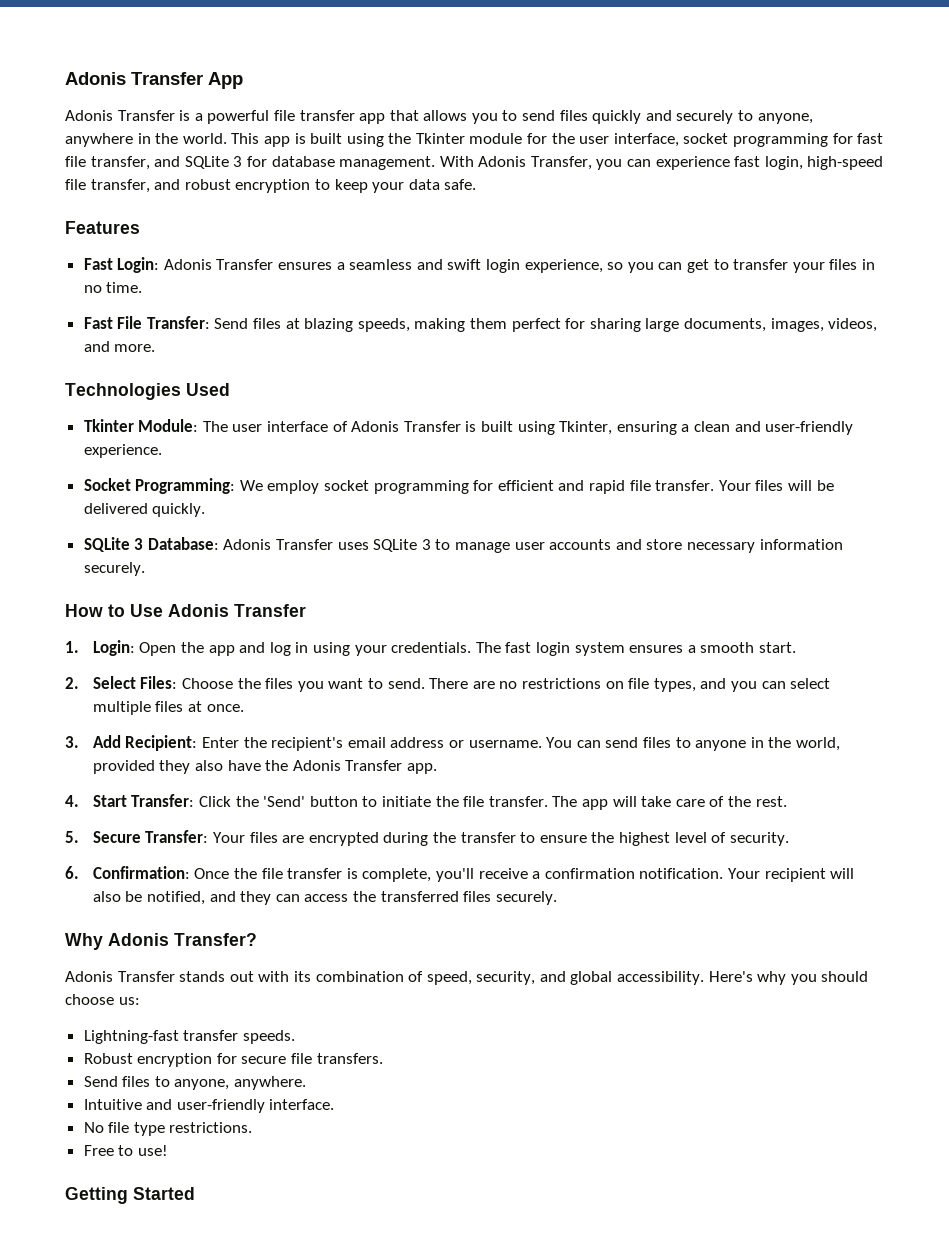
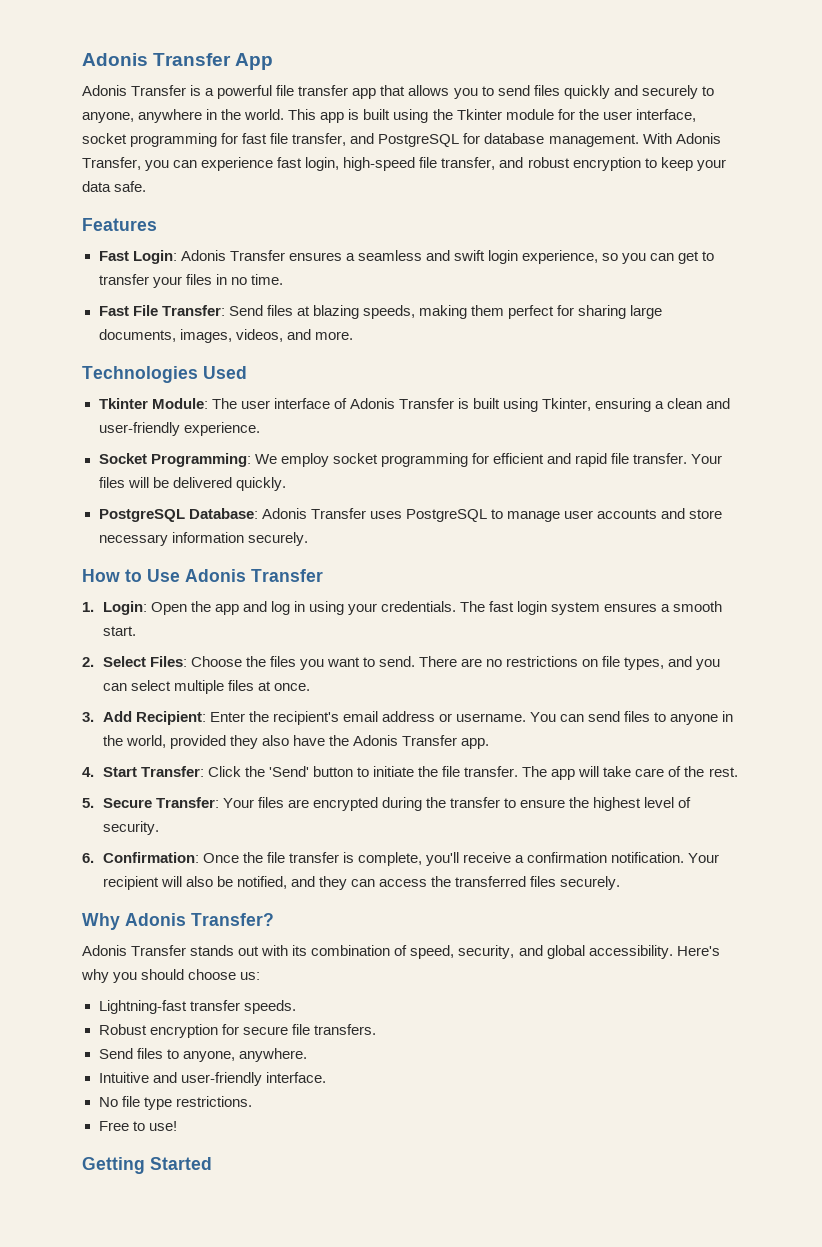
- This app is built using the Tkinter module for the user interface, socket programming for fast file transfer, and SQLite 3 for database management.
+ This app is built using the Tkinter module for the user interface, socket programming for fast file transfer, and PostgreSQL for database management.
- SQLite 3 Database: Adonis Transfer uses SQLite 3 to manage user accounts and store necessary information securely.
+ PostgreSQL Database: Adonis Transfer uses PostgreSQL to manage user accounts and store necessary information securely.

